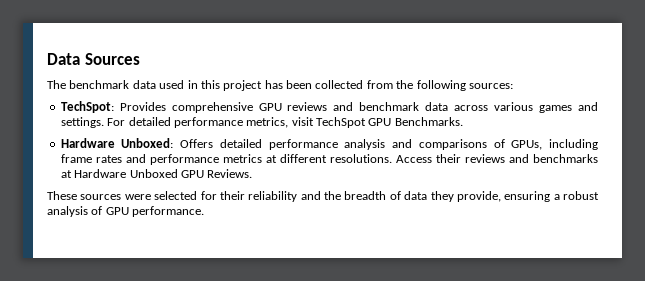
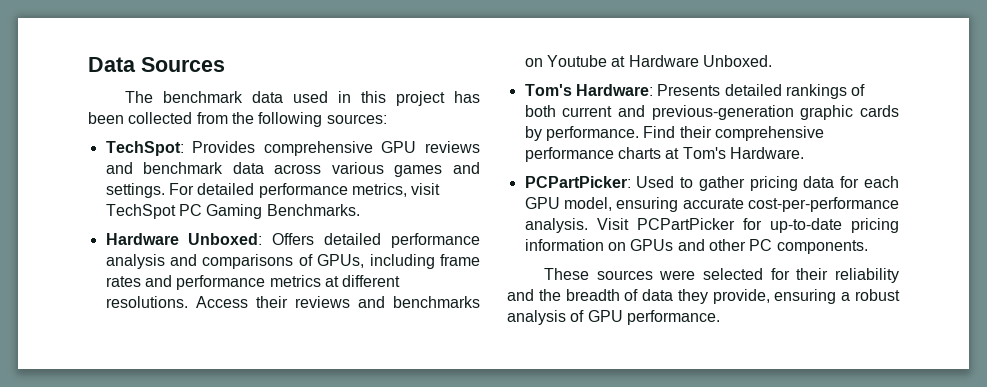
- For detailed performance metrics, visit TechSpot GPU Benchmarks.
+ For detailed performance metrics, visit TechSpot PC Gaming Benchmarks.
- Access their reviews and benchmarks at Hardware Unboxed GPU Reviews.
+ Access their reviews and benchmarks on Youtube at Hardware Unboxed.
+ Tom's Hardware: Presents detailed rankings of both current and previous-generation graphic cards by performance. Find their comprehensive performance charts at Tom's Hardware.
+ PCPartPicker: Used to gather pricing data for each GPU model, ensuring accurate cost-per-performance analysis. Visit PCPartPicker for up-to-date pricing information on GPUs and other PC components.

